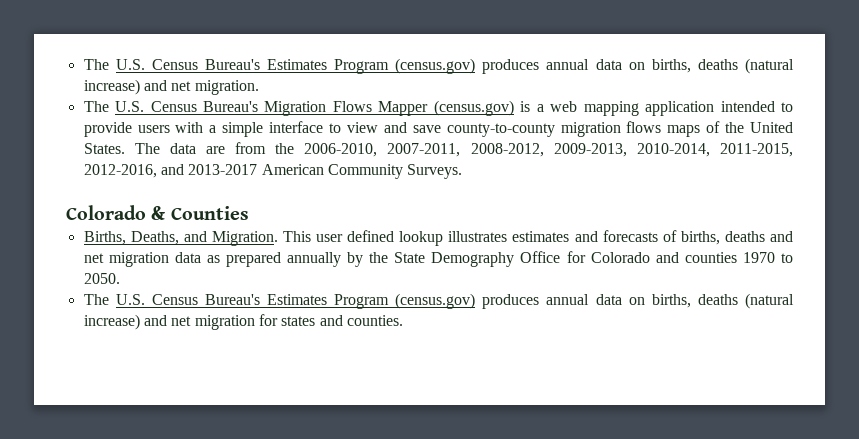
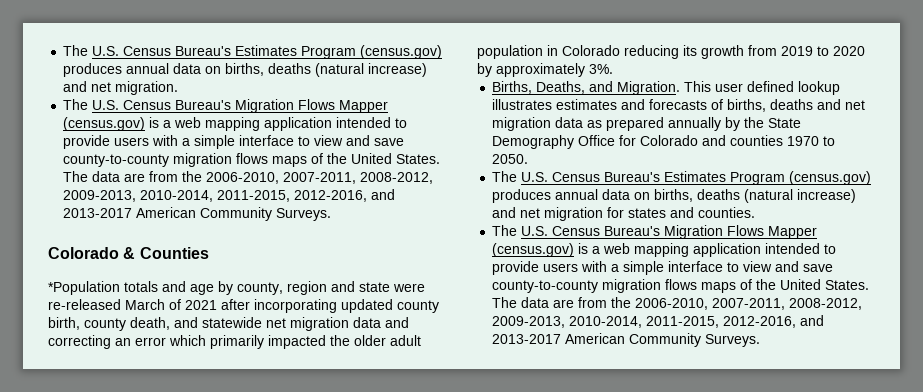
+ *Population totals and age by county, region and state were re-released March of 2021 after incorporating updated county birth, county death, and statewide net migration data and correcting an error which primarily impacted the older adult population in Colorado reducing its growth from 2019 to 2020 by approximately 3%.
  The U.S. Census Bureau's Estimates Program (census.gov) produces annual data on births, deaths (natural increase) and net migration for states and counties.
+ The U.S. Census Bureau's Migration Flows Mapper (census.gov) is a web mapping application intended to provide users with a simple interface to view and save county-to-county migration flows maps of the United States. The data are from the 2006-2010, 2007-2011, 2008-2012, 2009-2013, 2010-2014, 2011-2015, 2012-2016, and 2013-2017 American Community Surveys.

